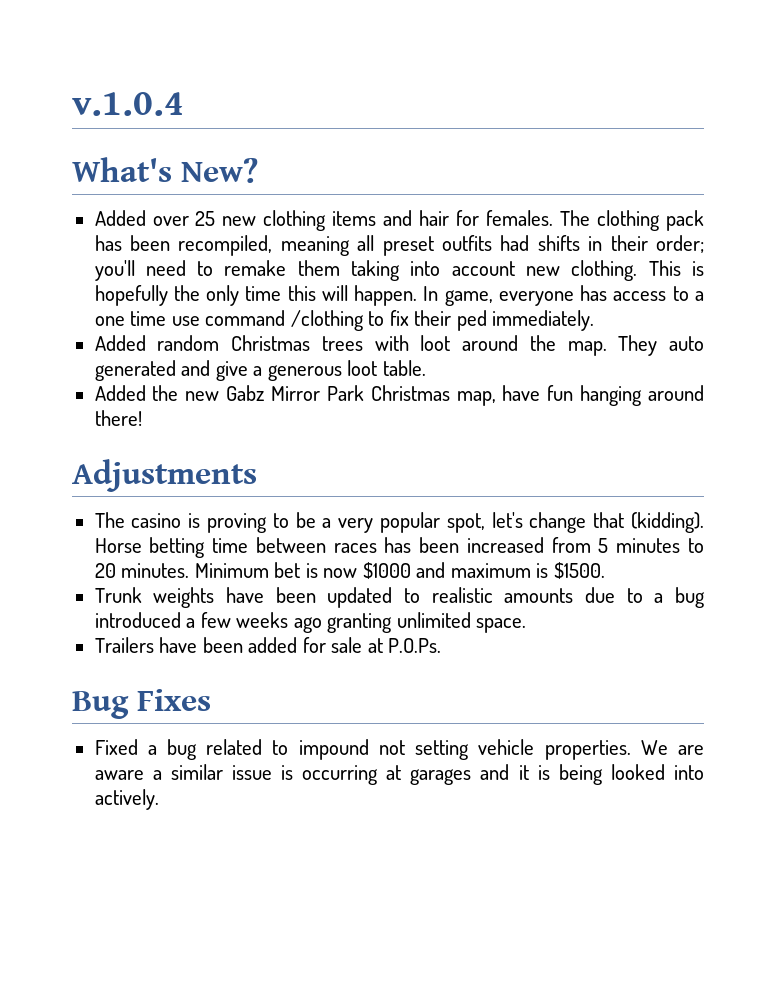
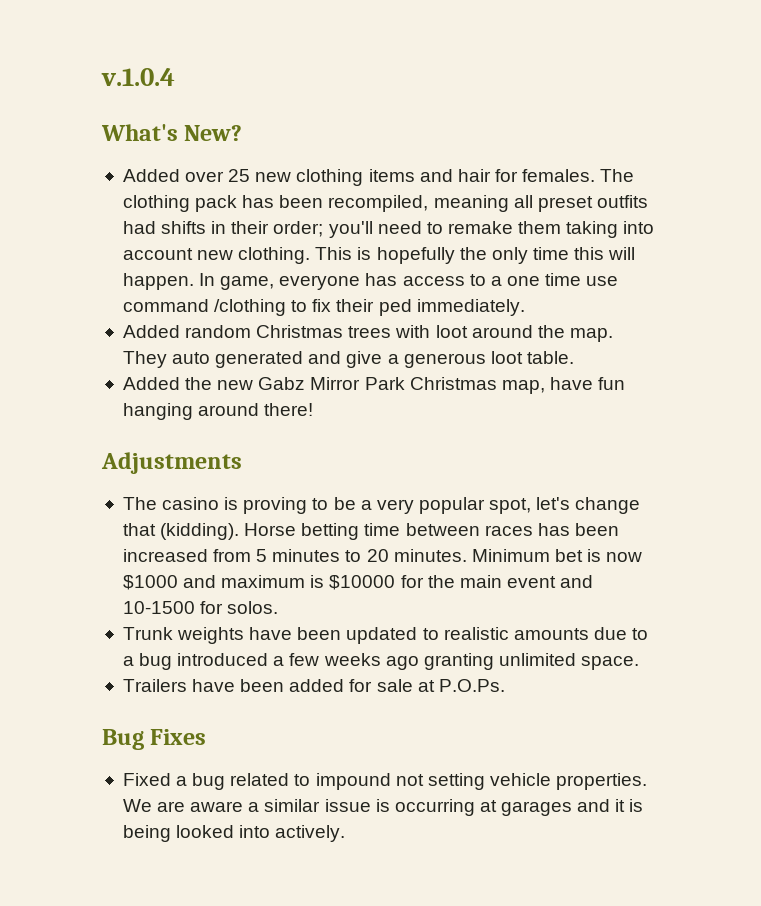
- Minimum bet is now $1000 and maximum is $1500.
+ Minimum bet is now $1000 and maximum is $10000 for the main event and 10-1500 for solos.

